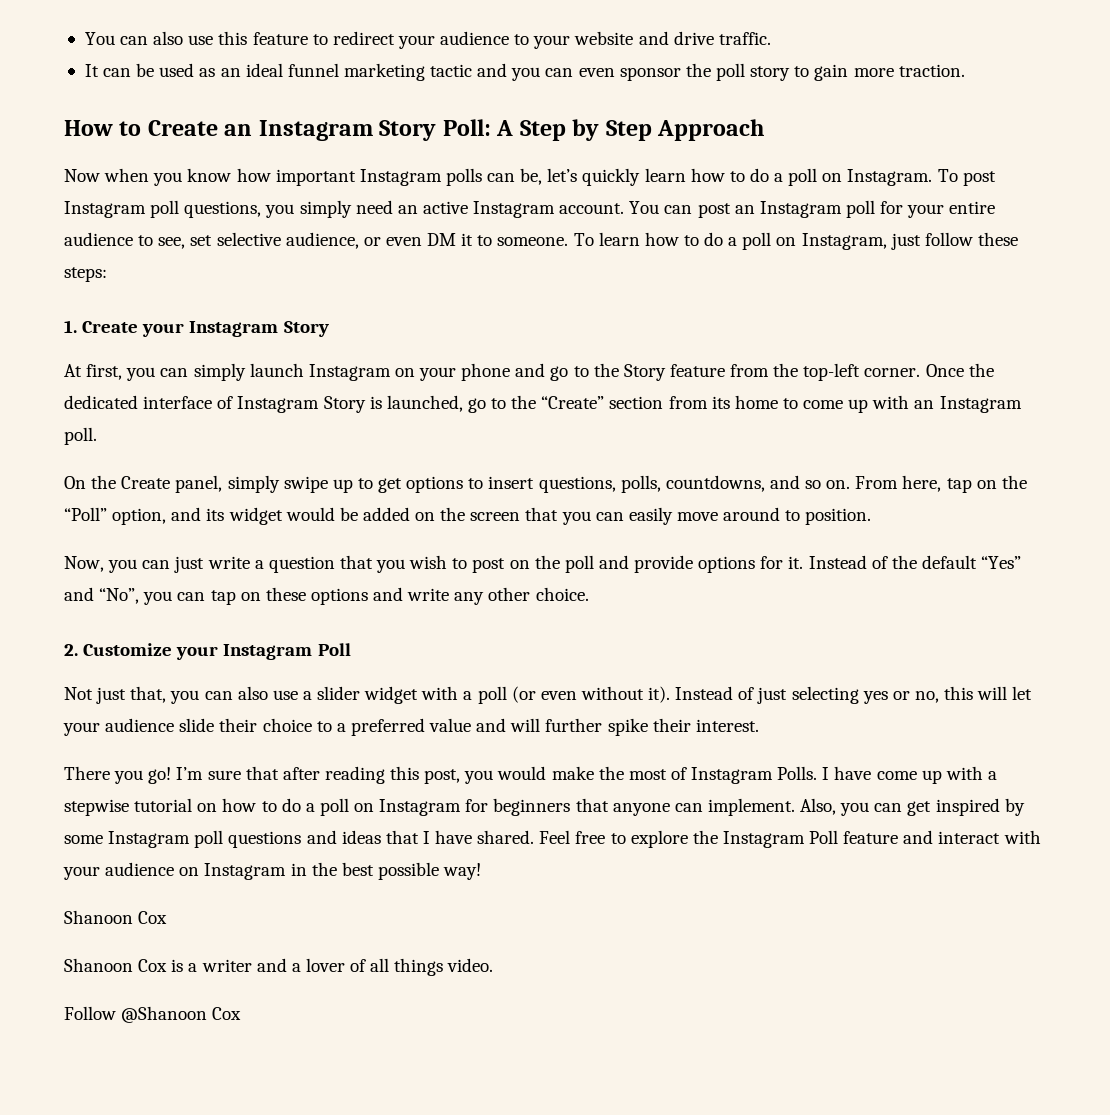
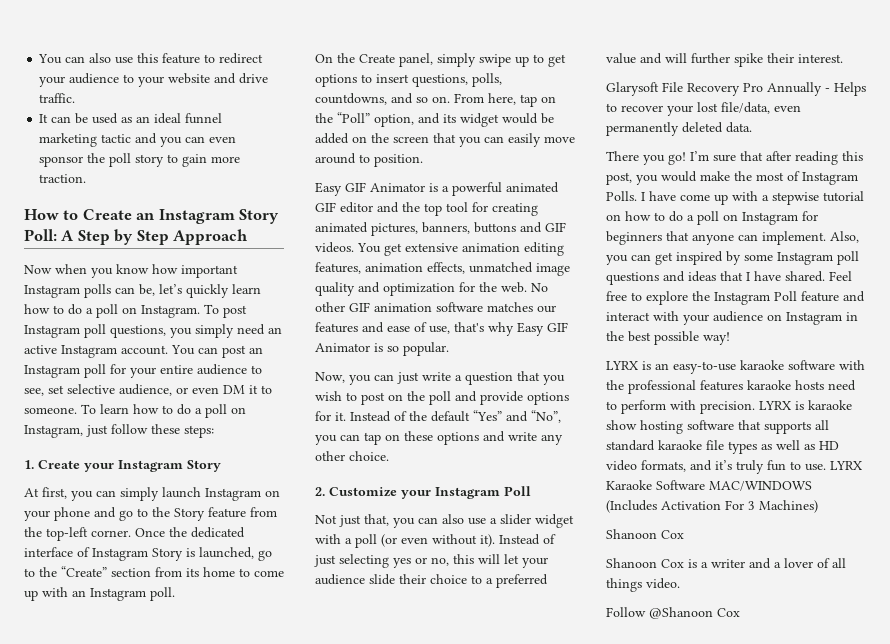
+ Easy GIF Animator is a powerful animated GIF editor and the top tool for creating animated pictures, banners, buttons and GIF videos. You get extensive animation editing features, animation effects, unmatched image quality and optimization for the web. No other GIF animation software matches our features and ease of use, that's why Easy GIF Animator is so popular.
+ Glarysoft File Recovery Pro Annually - Helps to recover your lost file/data, even permanently deleted data.
+ LYRX is an easy-to-use karaoke software with the professional features karaoke hosts need to perform with precision. LYRX is karaoke show hosting software that supports all standard karaoke file types as well as HD video formats, and it’s truly fun to use. LYRX Karaoke Software MAC/WINDOWS (Includes Activation For 3 Machines)

